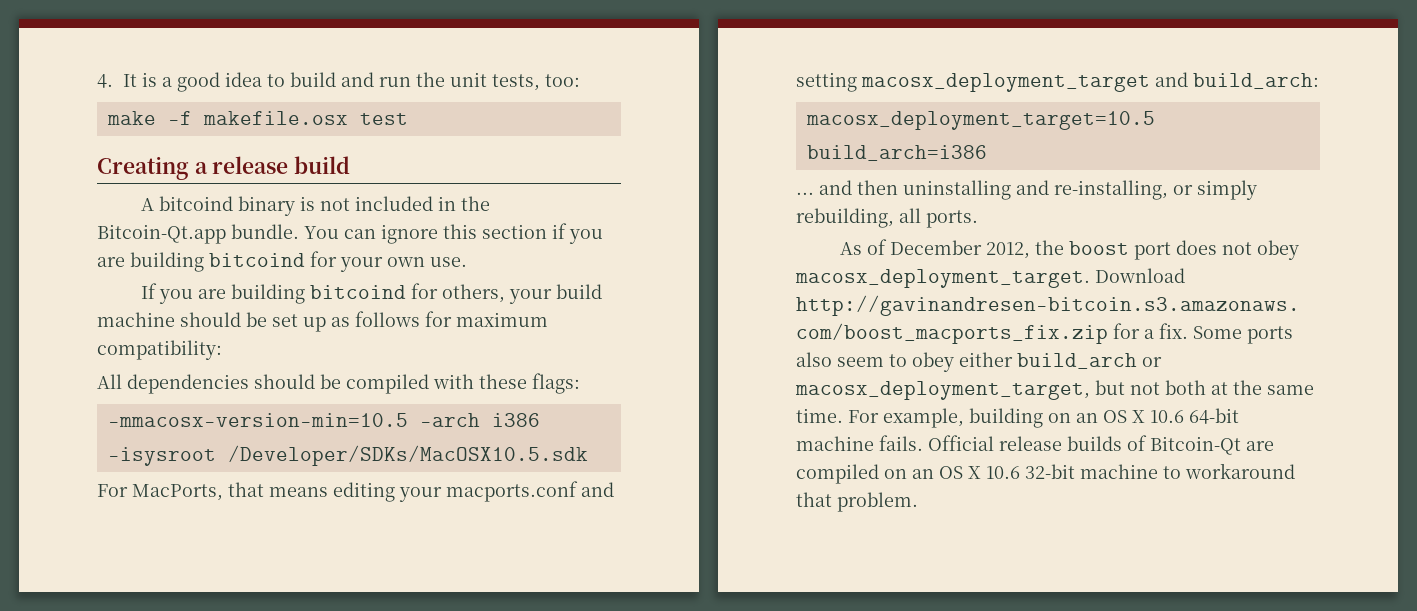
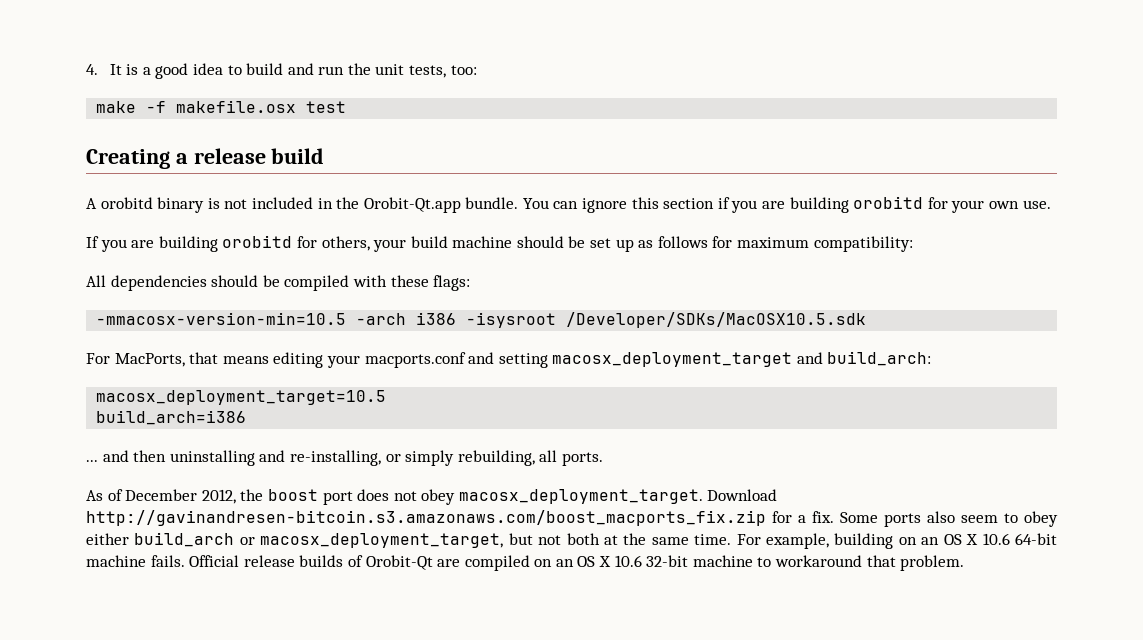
- A bitcoind binary is not included in the Bitcoin-Qt.app bundle.
+ A orobitd binary is not included in the Orobit-Qt.app bundle.
- You can ignore this section if you are building bitcoind for your own use.
+ You can ignore this section if you are building orobitd for your own use.
- If you are building bitcoind for others, your build machine should be set up as follows for maximum compatibility:
+ If you are building orobitd for others, your build machine should be set up as follows for maximum compatibility:
- Official release builds of Bitcoin-Qt are compiled on an OS X 10.6 32-bit machine to workaround that problem.
+ Official release builds of Orobit-Qt are compiled on an OS X 10.6 32-bit machine to workaround that problem.

